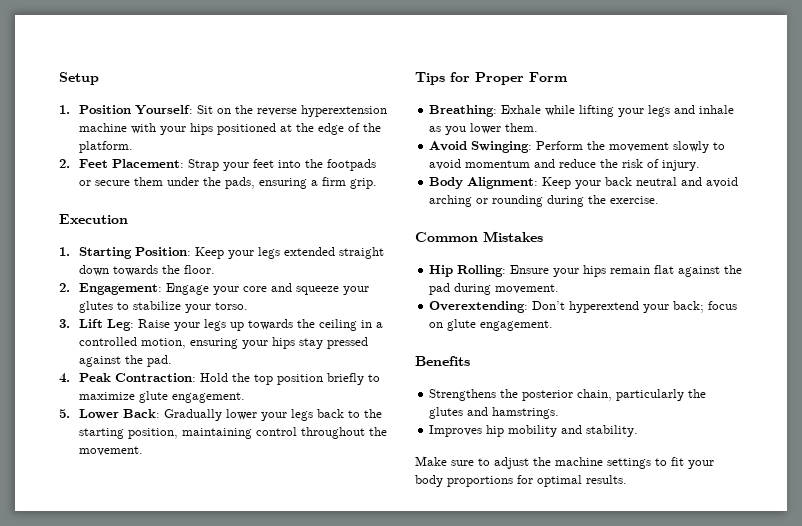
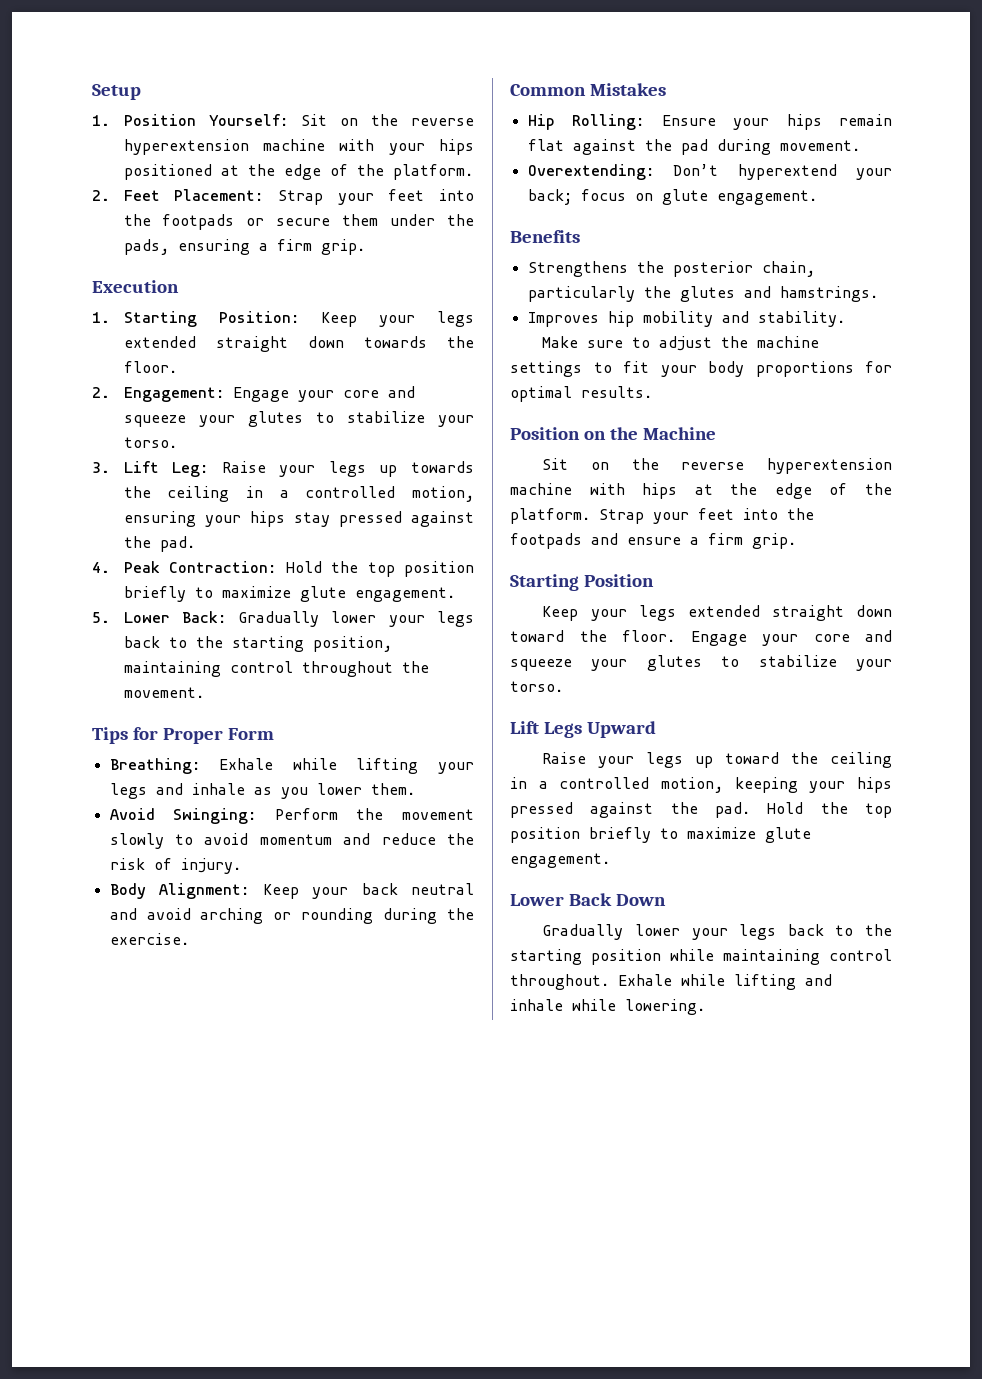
+ Position on the Machine
+ Sit on the reverse hyperextension machine with hips at the edge of the platform. Strap your feet into the footpads and ensure a firm grip.
+ Starting Position
+ Keep your legs extended straight down toward the floor. Engage your core and squeeze your glutes to stabilize your torso.
+ Lift Legs Upward
+ Raise your legs up toward the ceiling in a controlled motion, keeping your hips pressed against the pad. Hold the top position briefly to maximize glute engagement.
+ Lower Back Down
+ Gradually lower your legs back to the starting position while maintaining control throughout. Exhale while lifting and inhale while lowering.

